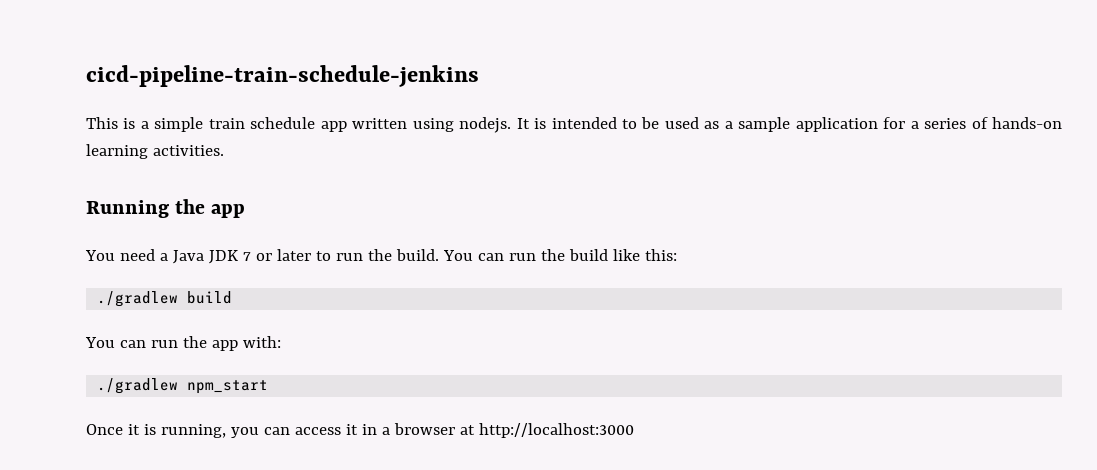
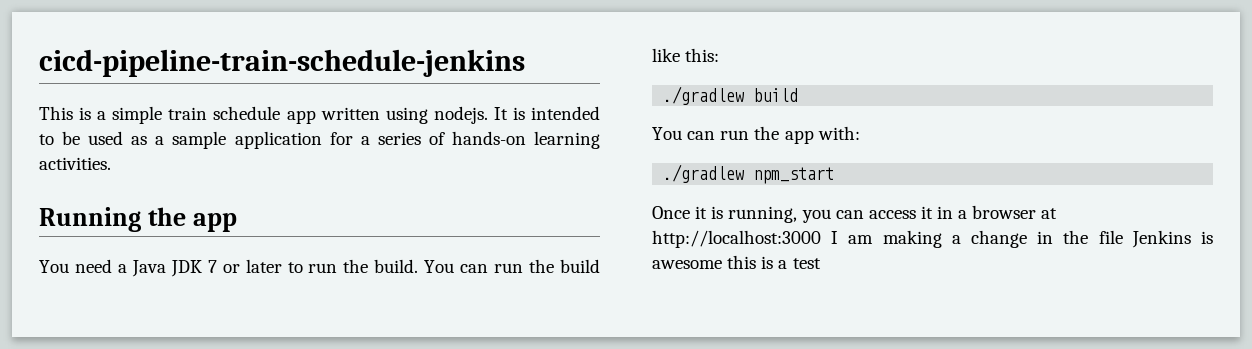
- Once it is running, you can access it in a browser at http://localhost:3000
+ Once it is running, you can access it in a browser at http://localhost:3000 I am making a change in the file Jenkins is awesome this is a test

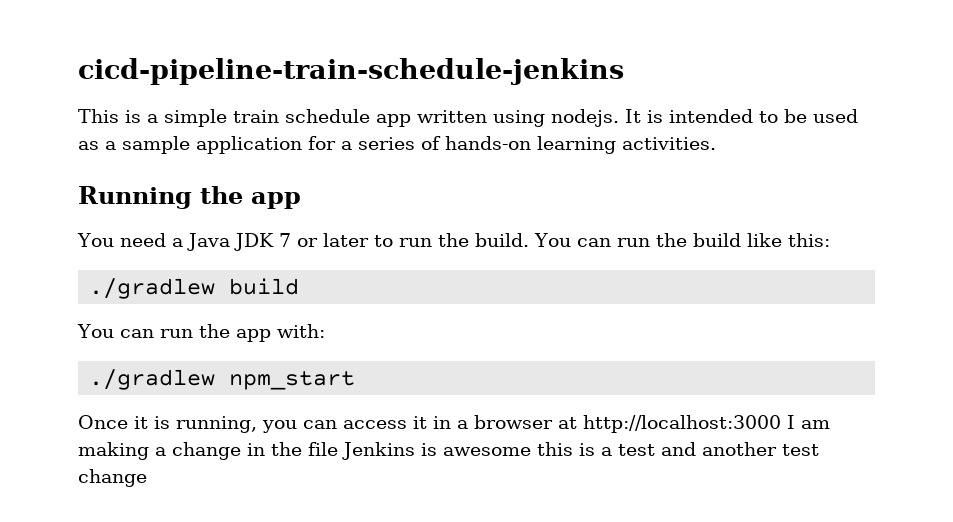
- Once it is running, you can access it in a browser at http://localhost:3000 I am making a change in the file Jenkins is awesome this is a test
+ Once it is running, you can access it in a browser at http://localhost:3000 I am making a change in the file Jenkins is awesome this is a test and another test change

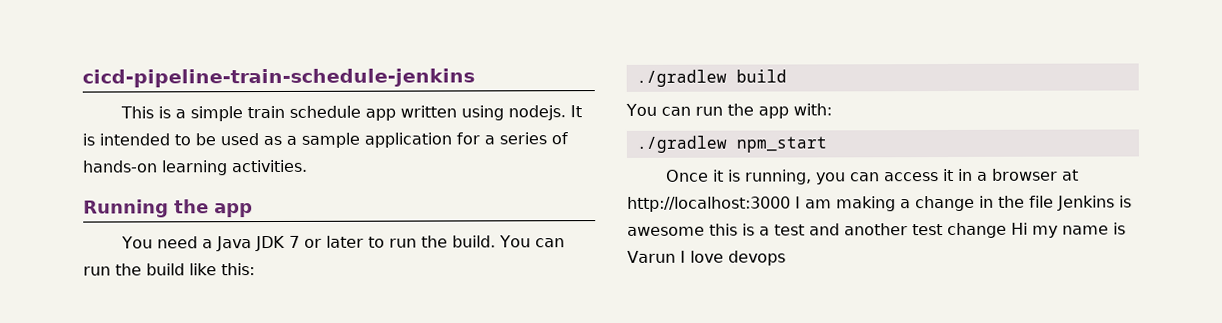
- Once it is running, you can access it in a browser at http://localhost:3000 I am making a change in the file Jenkins is awesome this is a test and another test change
+ Once it is running, you can access it in a browser at http://localhost:3000 I am making a change in the file Jenkins is awesome this is a test and another test change Hi my name is Varun I love devops

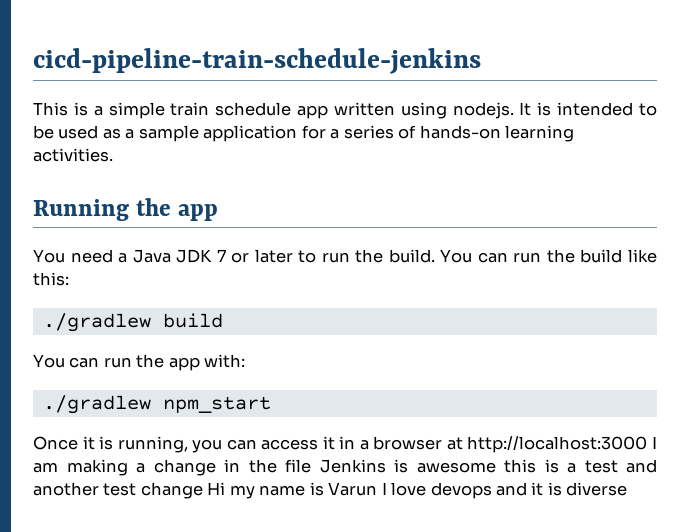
- Once it is running, you can access it in a browser at http://localhost:3000 I am making a change in the file Jenkins is awesome this is a test and another test change Hi my name is Varun I love devops
+ Once it is running, you can access it in a browser at http://localhost:3000 I am making a change in the file Jenkins is awesome this is a test and another test change Hi my name is Varun I love devops and it is diverse

